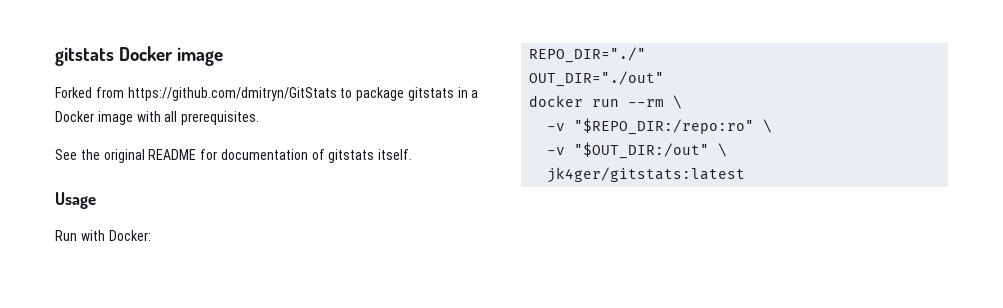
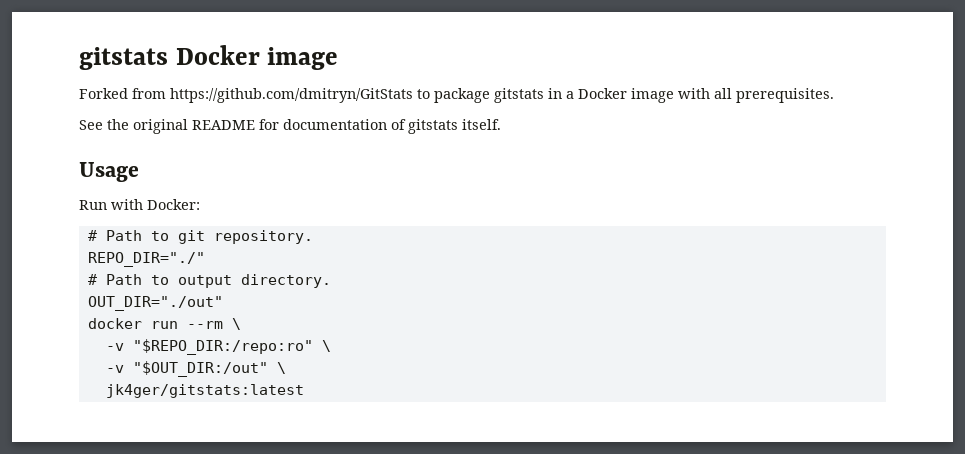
+ # Path to git repository.
  REPO_DIR="./"
+ # Path to output directory.

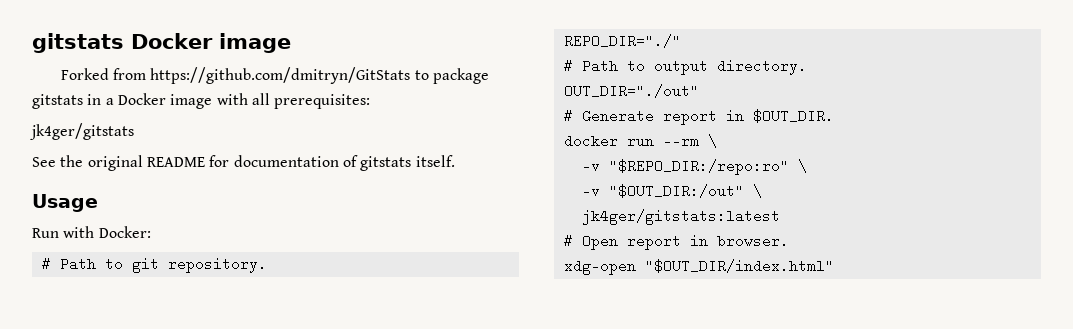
- Forked from https://github.com/dmitryn/GitStats to package gitstats in a Docker image with all prerequisites.
+ Forked from https://github.com/dmitryn/GitStats to package gitstats in a Docker image with all prerequisites:
+ jk4ger/gitstats
+ # Generate report in $OUT_DIR.
+ # Open report in browser.
+ xdg-open "$OUT_DIR/index.html"

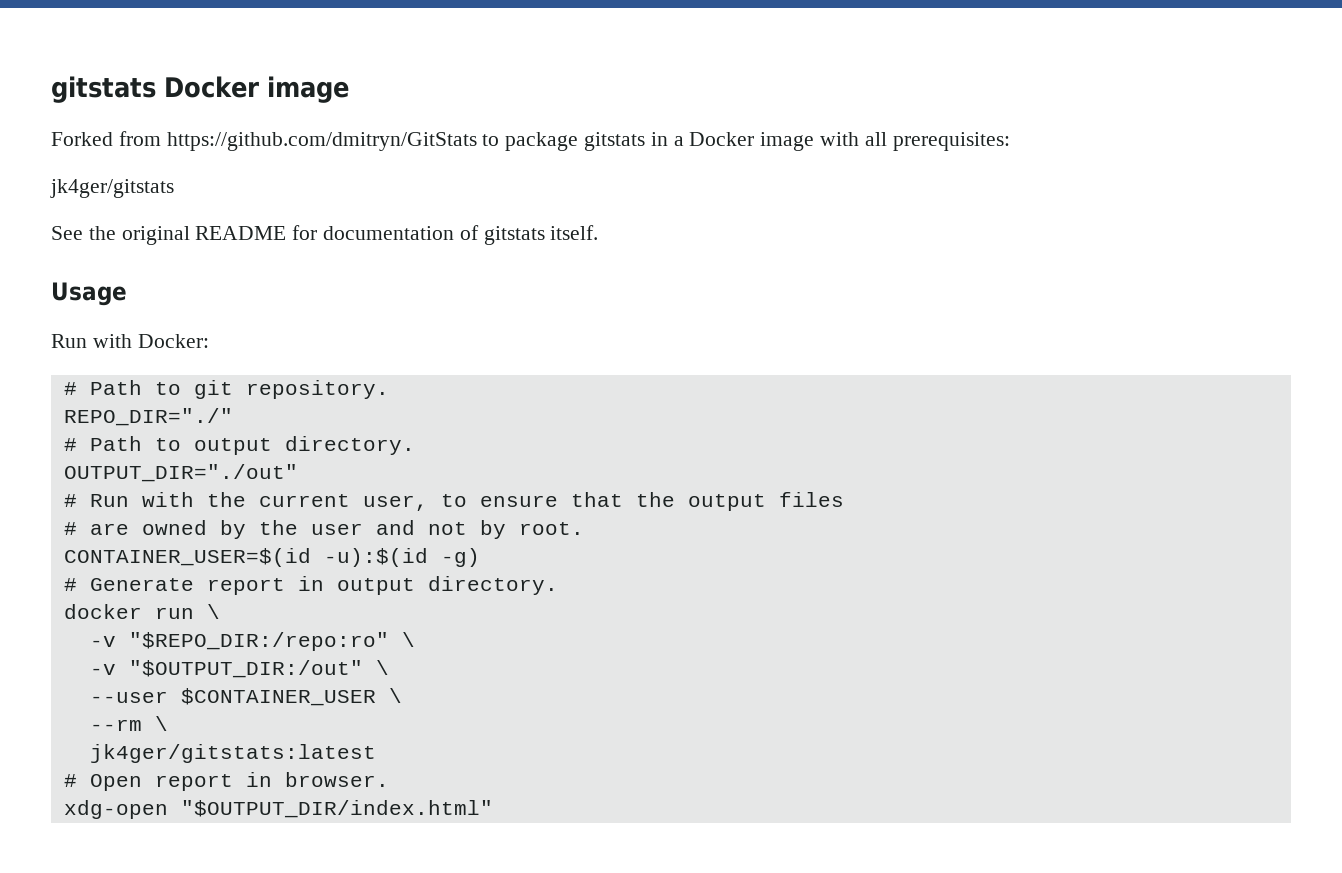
- OUT_DIR="./out"
+ OUTPUT_DIR="./out"
+ # Run with the current user, to ensure that the output files
+ # are owned by the user and not by root.
+ CONTAINER_USER=$(id -u):$(id -g)
- # Generate report in $OUT_DIR.
+ # Generate report in output directory.
- docker run --rm \
+ docker run \
- -v "$OUT_DIR:/out" \
+ -v "$OUTPUT_DIR:/out" \
+ --user $CONTAINER_USER \
+ --rm \
- xdg-open "$OUT_DIR/index.html"
+ xdg-open "$OUTPUT_DIR/index.html"

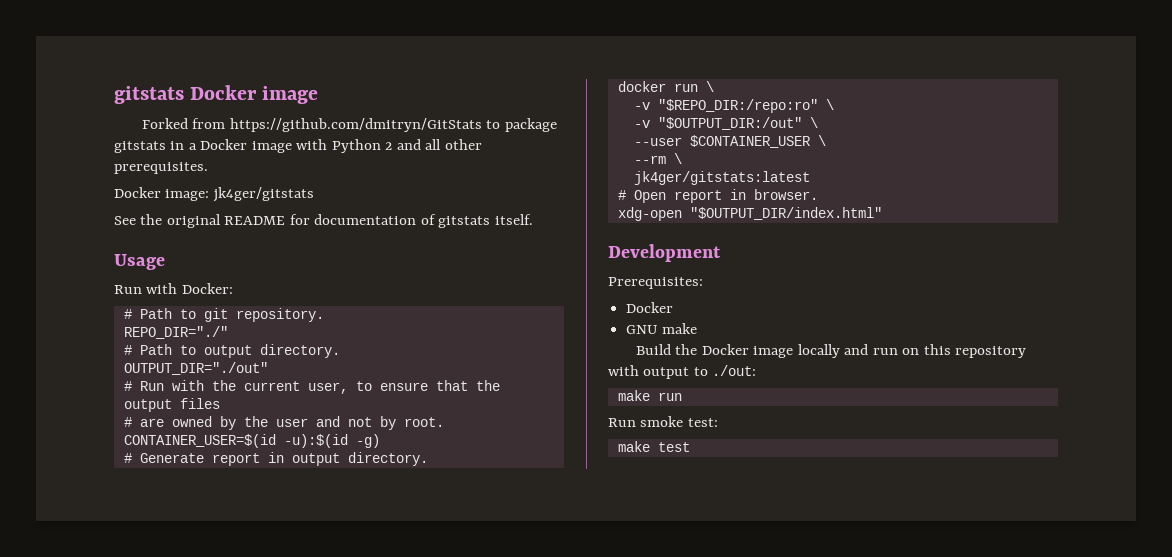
- Forked from https://github.com/dmitryn/GitStats to package gitstats in a Docker image with all prerequisites:
- jk4ger/gitstats
+ Forked from https://github.com/dmitryn/GitStats to package gitstats in a Docker image with Python 2 and all other prerequisites.
+ Docker image: jk4ger/gitstats
+ Development
+ Prerequisites:
+ Docker
+ GNU make
+ Build the Docker image locally and run on this repository with output to ./out:
+ make run
+ Run smoke test:
+ make test

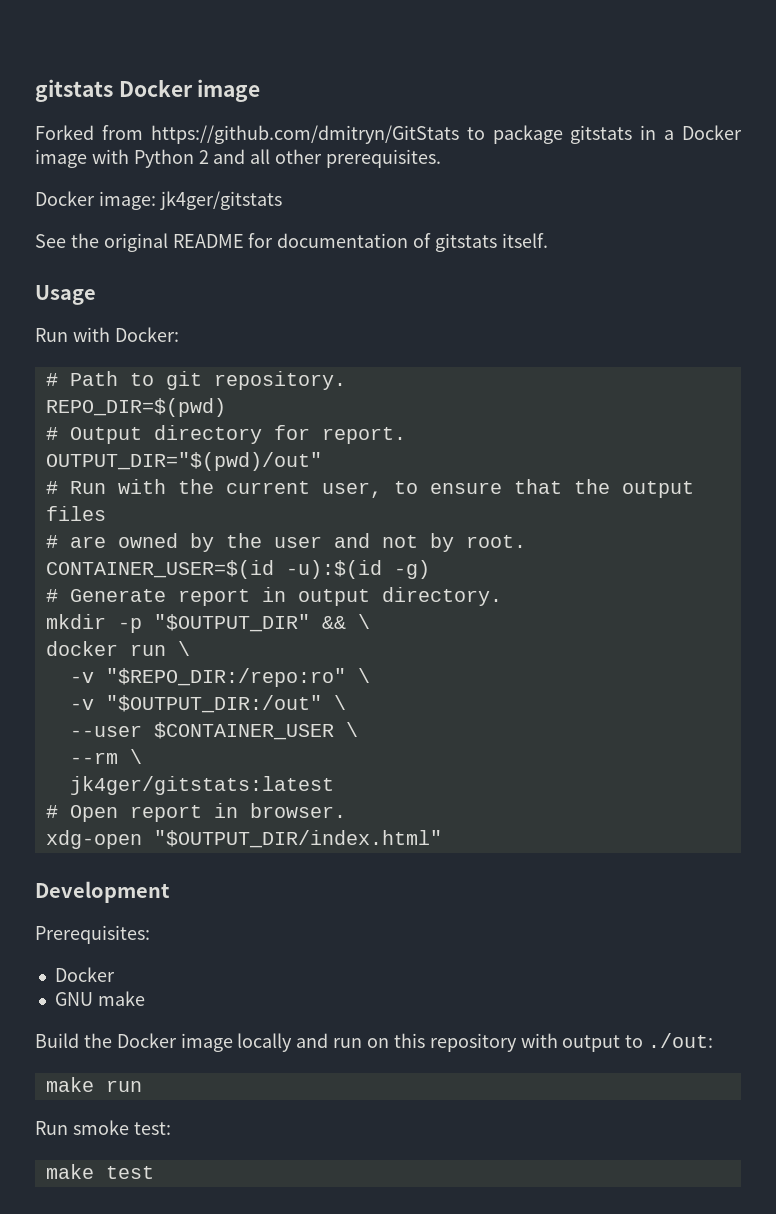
- REPO_DIR="./"
- # Path to output directory.
- OUTPUT_DIR="./out"
+ REPO_DIR=$(pwd)
+ # Output directory for report.
+ OUTPUT_DIR="$(pwd)/out"
+ mkdir -p "$OUTPUT_DIR" && \

